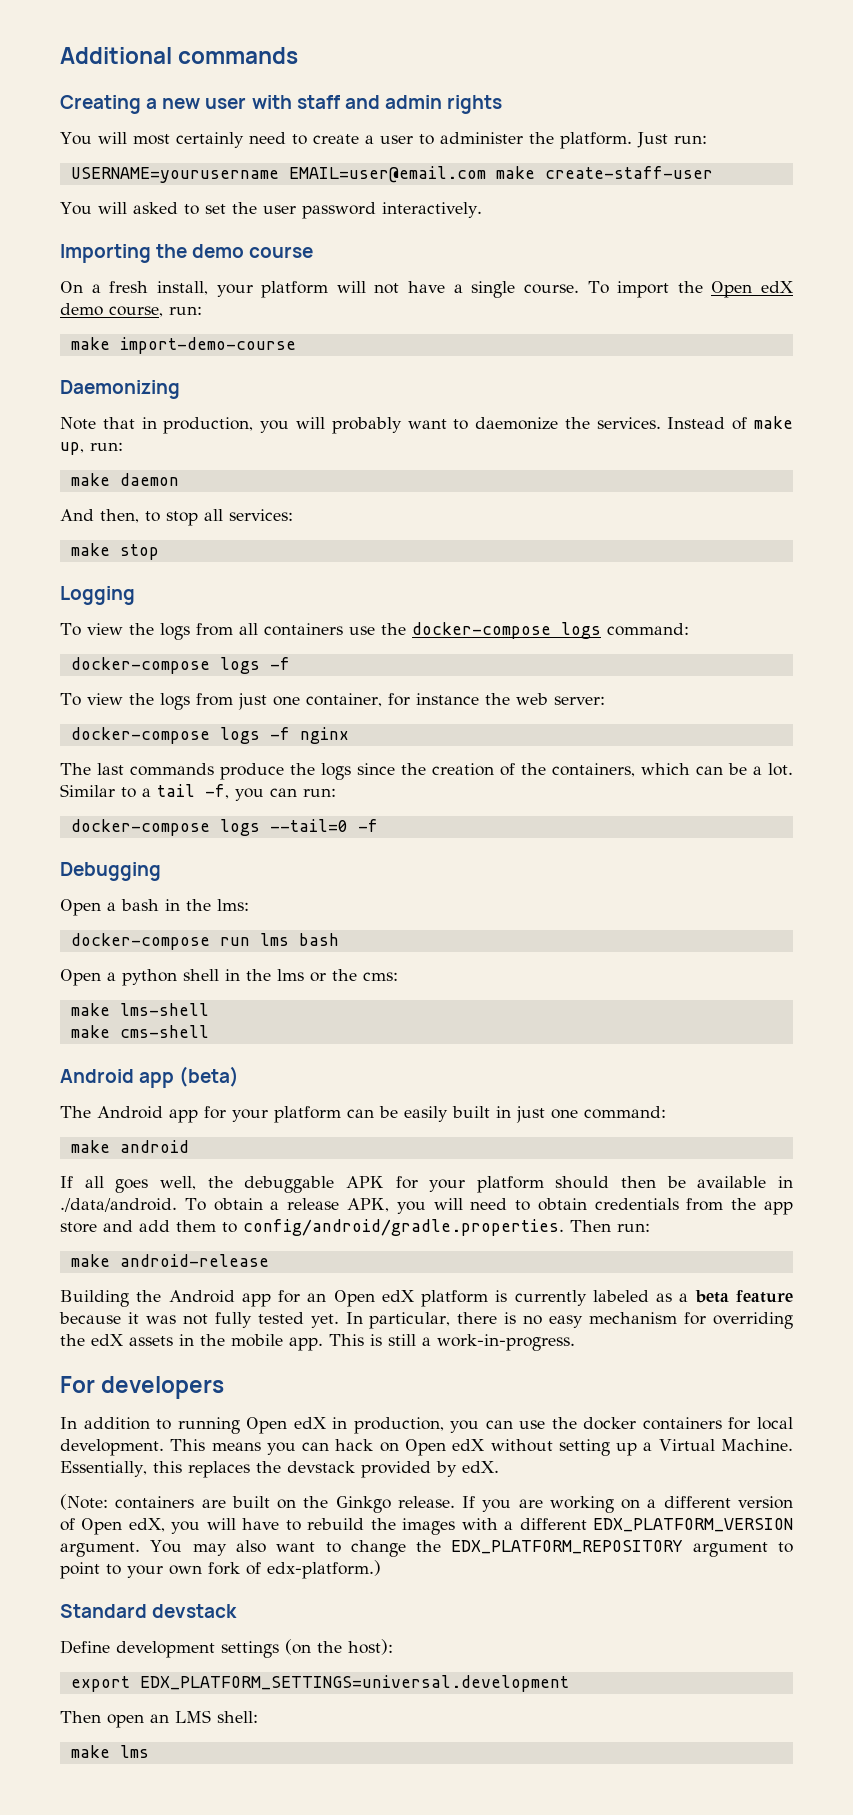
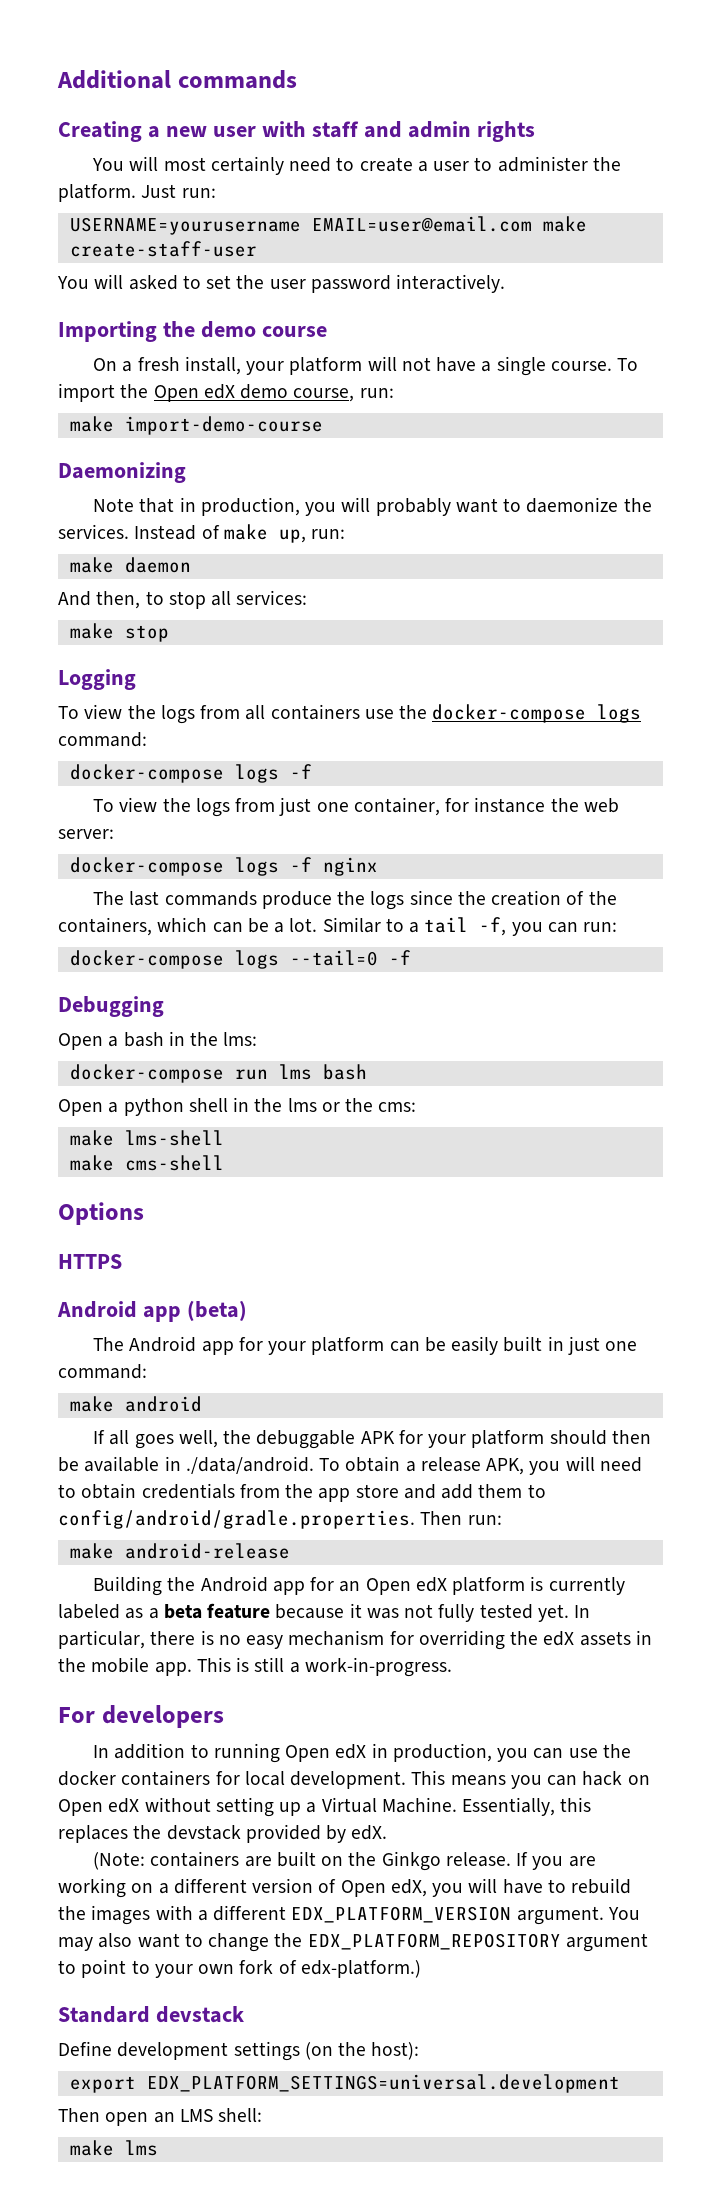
+ Options
+ HTTPS

